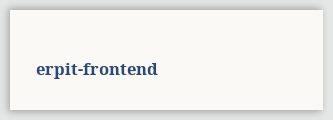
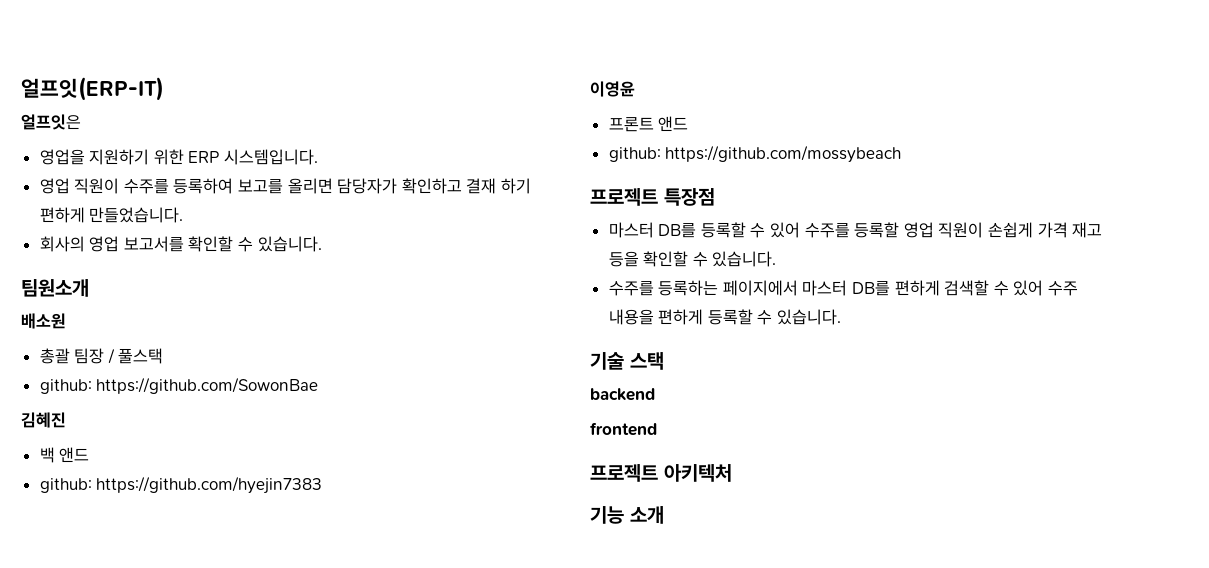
- erpit-frontend
+ 얼프잇(ERP-IT)
+ 얼프잇은
+ 영업을 지원하기 위한 ERP 시스템입니다.
+ 영업 직원이 수주를 등록하여 보고를 올리면 담당자가 확인하고 결재 하기 편하게 만들었습니다.
+ 회사의 영업 보고서를 확인할 수 있습니다.
+ 팀원소개
+ 배소원
+ 총괄 팀장 / 풀스택
+ github: https://github.com/SowonBae
+ 김혜진
+ 백 앤드
+ github: https://github.com/hyejin7383
+ 이영윤
+ 프론트 앤드
+ github: https://github.com/mossybeach
+ 프로젝트 특장점
+ 마스터 DB를 등록할 수 있어 수주를 등록할 영업 직원이 손쉽게 가격 재고 등을 확인할 수 있습니다.
+ 수주를 등록하는 페이지에서 마스터 DB를 편하게 검색할 수 있어 수주 내용을 편하게 등록할 수 있습니다.
+ 기술 스택
+ backend
+ frontend
+ 프로젝트 아키텍처
+ 기능 소개

